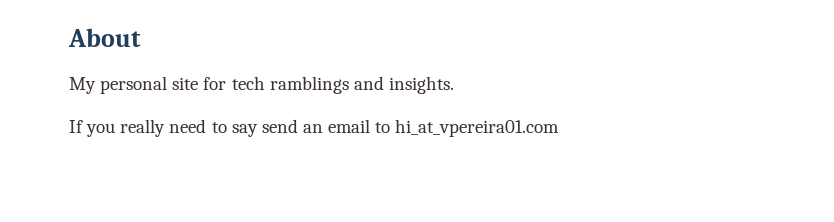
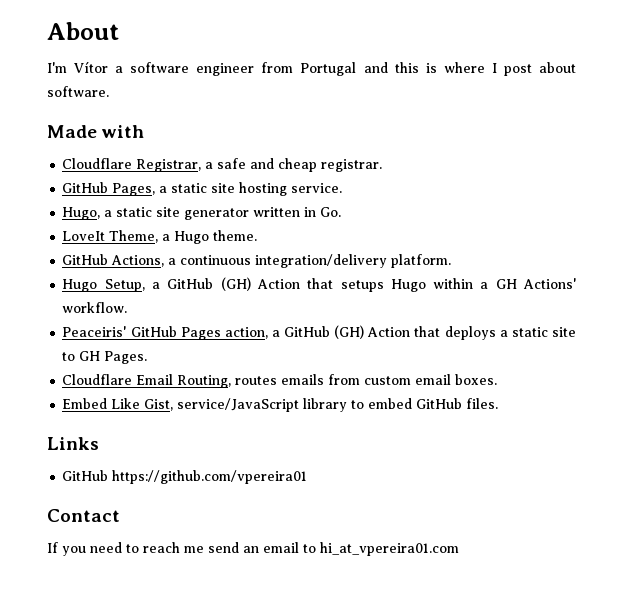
- My personal site for tech ramblings and insights.
+ I'm Vítor a software engineer from Portugal and this is where I post about software.
+ Made with
+ Cloudflare Registrar, a safe and cheap registrar.
+ GitHub Pages, a static site hosting service.
+ Hugo, a static site generator written in Go.
+ LoveIt Theme, a Hugo theme.
+ GitHub Actions, a continuous integration/delivery platform.
+ Hugo Setup, a GitHub (GH) Action that setups Hugo within a GH Actions' workflow.
+ Peaceiris' GitHub Pages action, a GitHub (GH) Action that deploys a static site to GH Pages.
+ Cloudflare Email Routing, routes emails from custom email boxes.
+ Embed Like Gist, service/JavaScript library to embed GitHub files.
+ Links
+ GitHub https://github.com/vpereira01
+ Contact
- If you really need to say send an email to hi_at_vpereira01.com
+ If you need to reach me send an email to hi_at_vpereira01.com

